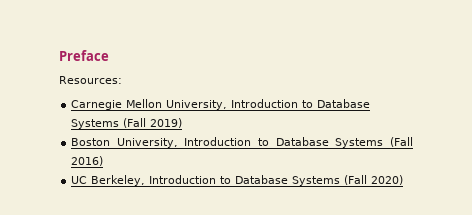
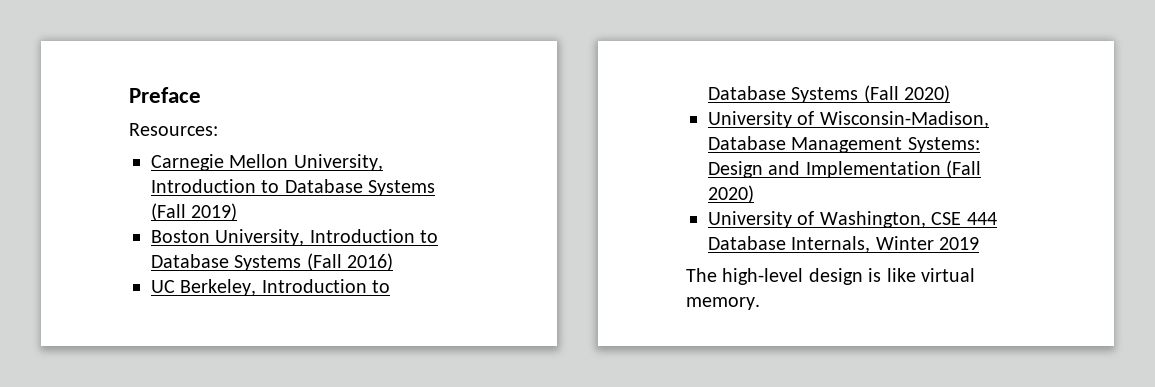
+ University of Wisconsin-Madison, Database Management Systems: Design and Implementation (Fall 2020)
+ University of Washington, CSE 444 Database Internals, Winter 2019
+ The high-level design is like virtual memory.

